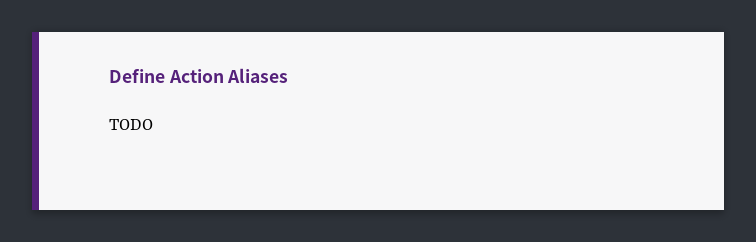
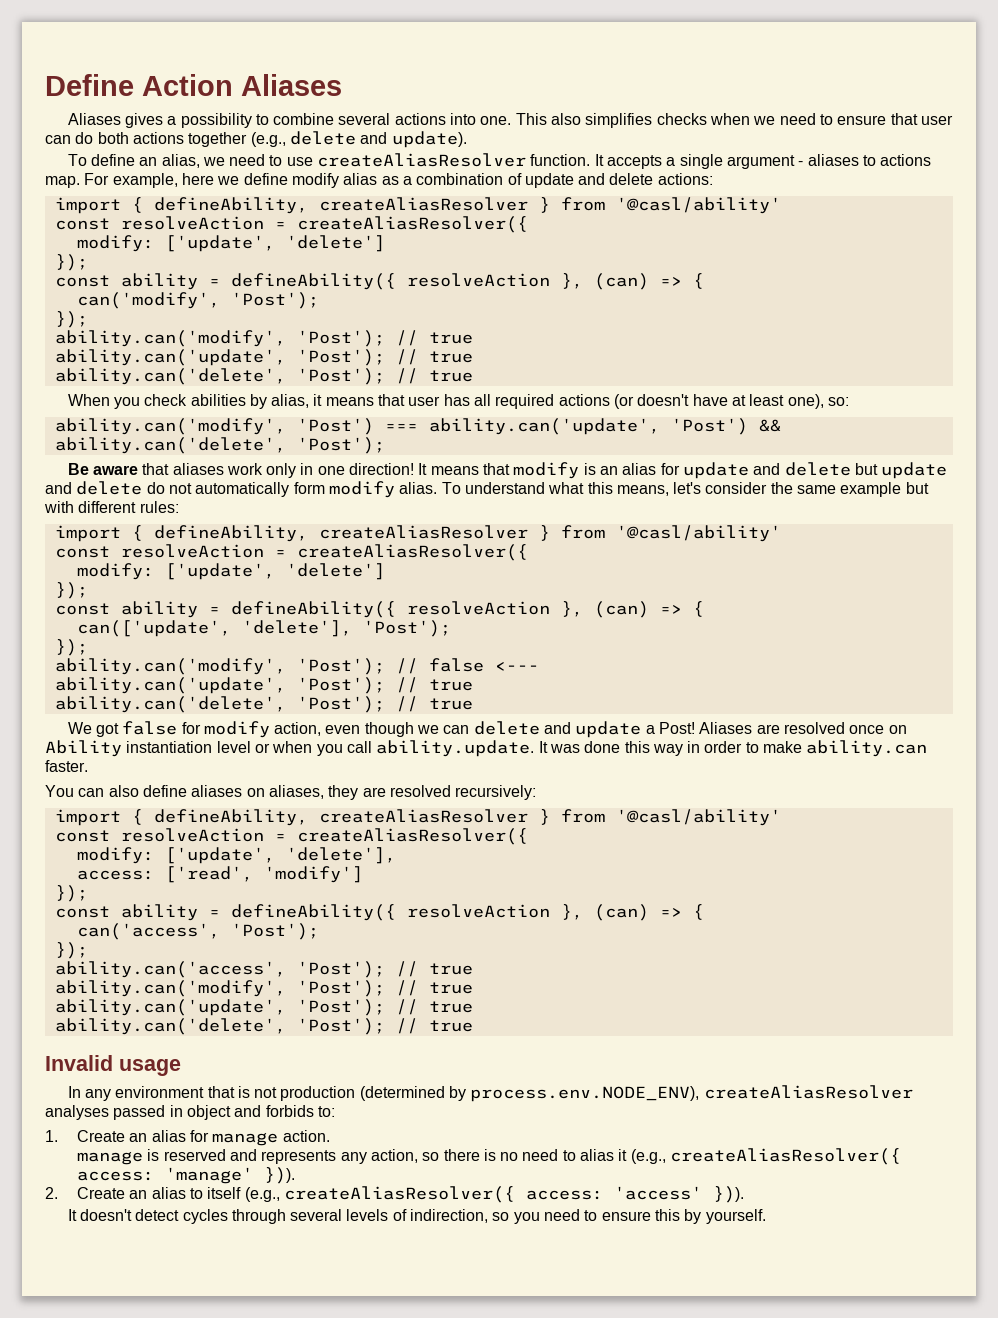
- TODO
+ Aliases gives a possibility to combine several actions into one. This also simplifies checks when we need to ensure that user can do both actions together (e.g., delete and update).
+ To define an alias, we need to use createAliasResolver function. It accepts a single argument - aliases to actions map. For example, here we define modify alias as a combination of update and delete actions:
+ import { defineAbility, createAliasResolver } from '@casl/ability'
+ const resolveAction = createAliasResolver({
+ modify: ['update', 'delete']
+ });
+ const ability = defineAbility({ resolveAction }, (can) => {
+ can('modify', 'Post');
+ });
+ ability.can('modify', 'Post'); // true
+ ability.can('update', 'Post'); // true
+ ability.can('delete', 'Post'); // true
+ When you check abilities by alias, it means that user has all required actions (or doesn't have at least one), so:
+ ability.can('modify', 'Post') === ability.can('update', 'Post') && ability.can('delete', 'Post');
+ Be aware that aliases work only in one direction! It means that modify is an alias for update and delete but update and delete do not automatically form modify alias. To understand what this means, let's consider the same example but with different rules:
+ import { defineAbility, createAliasResolver } from '@casl/ability'
+ const resolveAction = createAliasResolver({
+ modify: ['update', 'delete']
+ });
+ const ability = defineAbility({ resolveAction }, (can) => {
+ can(['update', 'delete'], 'Post');
+ });
+ ability.can('modify', 'Post'); // false <---
+ ability.can('update', 'Post'); // true
+ ability.can('delete', 'Post'); // true
+ We got false for modify action, even though we can delete and update a Post! Aliases are resolved once on Ability instantiation level or when you call ability.update. It was done this way in order to make ability.can faster.
+ You can also define aliases on aliases, they are resolved recursively:
+ import { defineAbility, createAliasResolver } from '@casl/ability'
+ const resolveAction = createAliasResolver({
+ modify: ['update', 'delete'],
+ access: ['read', 'modify']
+ });
+ const ability = defineAbility({ resolveAction }, (can) => {
+ can('access', 'Post');
+ });
+ ability.can('access', 'Post'); // true
+ ability.can('modify', 'Post'); // true
+ ability.can('update', 'Post'); // true
+ ability.can('delete', 'Post'); // true
+ Invalid usage
+ In any environment that is not production (determined by process.env.NODE_ENV), createAliasResolver analyses passed in object and forbids to:
+ 1. Create an alias for manage action.
+ manage is reserved and represents any action, so there is no need to alias it (e.g., createAliasResolver({ access: 'manage' })).
+ 2. Create an alias to itself (e.g., createAliasResolver({ access: 'access' })).
+ It doesn't detect cycles through several levels of indirection, so you need to ensure this by yourself.

